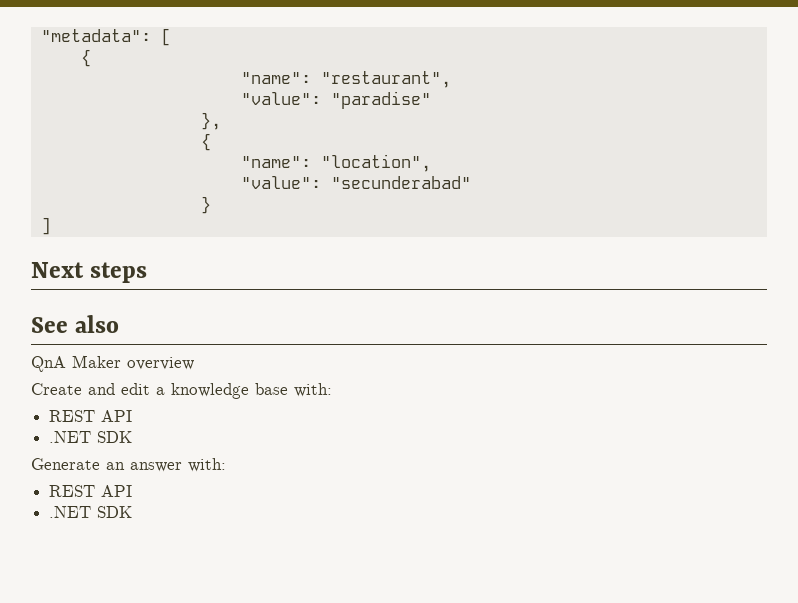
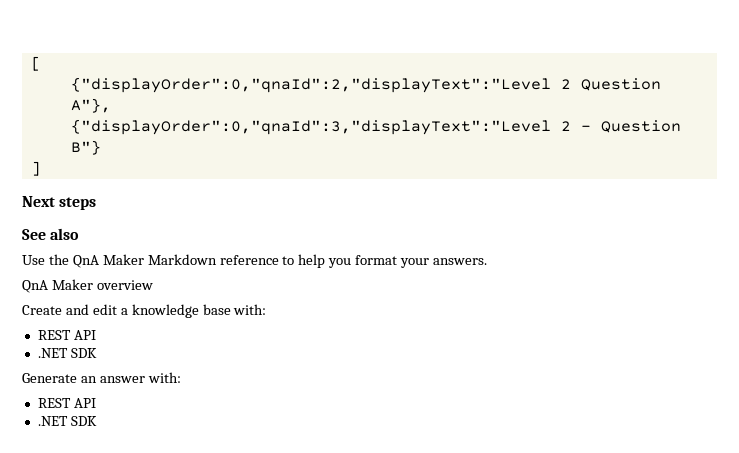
- "metadata": [
- {
- "name": "restaurant",
- "value": "paradise"
- },
- {
- "name": "location",
- "value": "secunderabad"
- }
+ [
+ {"displayOrder":0,"qnaId":2,"displayText":"Level 2 Question A"},
+ {"displayOrder":0,"qnaId":3,"displayText":"Level 2 - Question B"}
+ Use the QnA Maker Markdown reference to help you format your answers.

